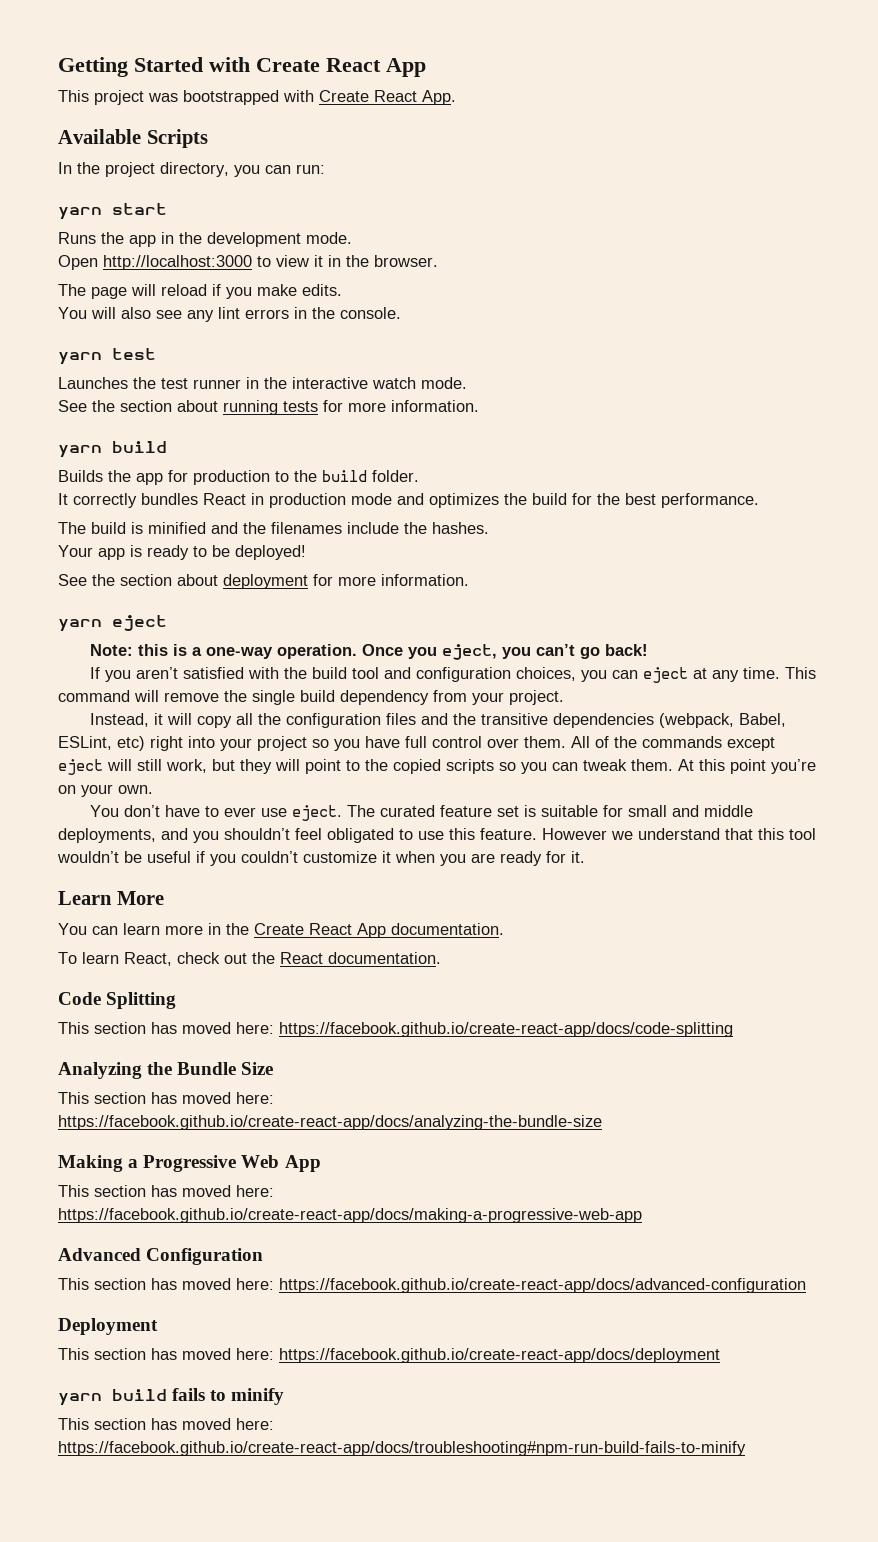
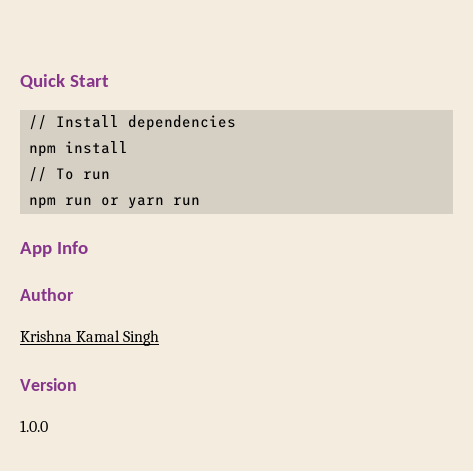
- Getting Started with Create React App
- This project was bootstrapped with Create React App.
- Available Scripts
- In the project directory, you can run:
- yarn start
- Runs the app in the development mode.
- Open http://localhost:3000 to view it in the browser.
- The page will reload if you make edits.
- You will also see any lint errors in the console.
- yarn test
- Launches the test runner in the interactive watch mode.
- See the section about running tests for more information.
- yarn build
- Builds the app for production to the build folder.
- It correctly bundles React in production mode and optimizes the build for the best performance.
- The build is minified and the filenames include the hashes.
- Your app is ready to be deployed!
- See the section about deployment for more information.
- yarn eject
- Note: this is a one-way operation. Once you eject, you can’t go back!
- If you aren’t satisfied with the build tool and configuration choices, you can eject at any time. This command will remove the single build dependency from your project.
- Instead, it will copy all the configuration files and the transitive dependencies (webpack, Babel, ESLint, etc) right into your project so you have full control over them. All of the commands except eject will still work, but they will point to the copied scripts so you can tweak them. At this point you’re on your own.
- You don’t have to ever use eject. The curated feature set is suitable for small and middle deployments, and you shouldn’t feel obligated to use this feature. However we understand that this tool wouldn’t be useful if you couldn’t customize it when you are ready for it.
- Learn More
- You can learn more in the Create React App documentation.
- To learn React, check out the React documentation.
- Code Splitting
- This section has moved here: https://facebook.github.io/create-react-app/docs/code-splitting
- Analyzing the Bundle Size
- This section has moved here: https://facebook.github.io/create-react-app/docs/analyzing-the-bundle-size
- Making a Progressive Web App
- This section has moved here: https://facebook.github.io/create-react-app/docs/making-a-progressive-web-app
- Advanced Configuration
- This section has moved here: https://facebook.github.io/create-react-app/docs/advanced-configuration
- Deployment
- This section has moved here: https://facebook.github.io/create-react-app/docs/deployment
- yarn build fails to minify
- This section has moved here: https://facebook.github.io/create-react-app/docs/troubleshooting#npm-run-build-fails-to-minify
+ Quick Start
+ // Install dependencies
+ npm install
+ // To run
+ npm run or yarn run
+ App Info
+ Author
+ Krishna Kamal Singh
+ Version
+ 1.0.0

